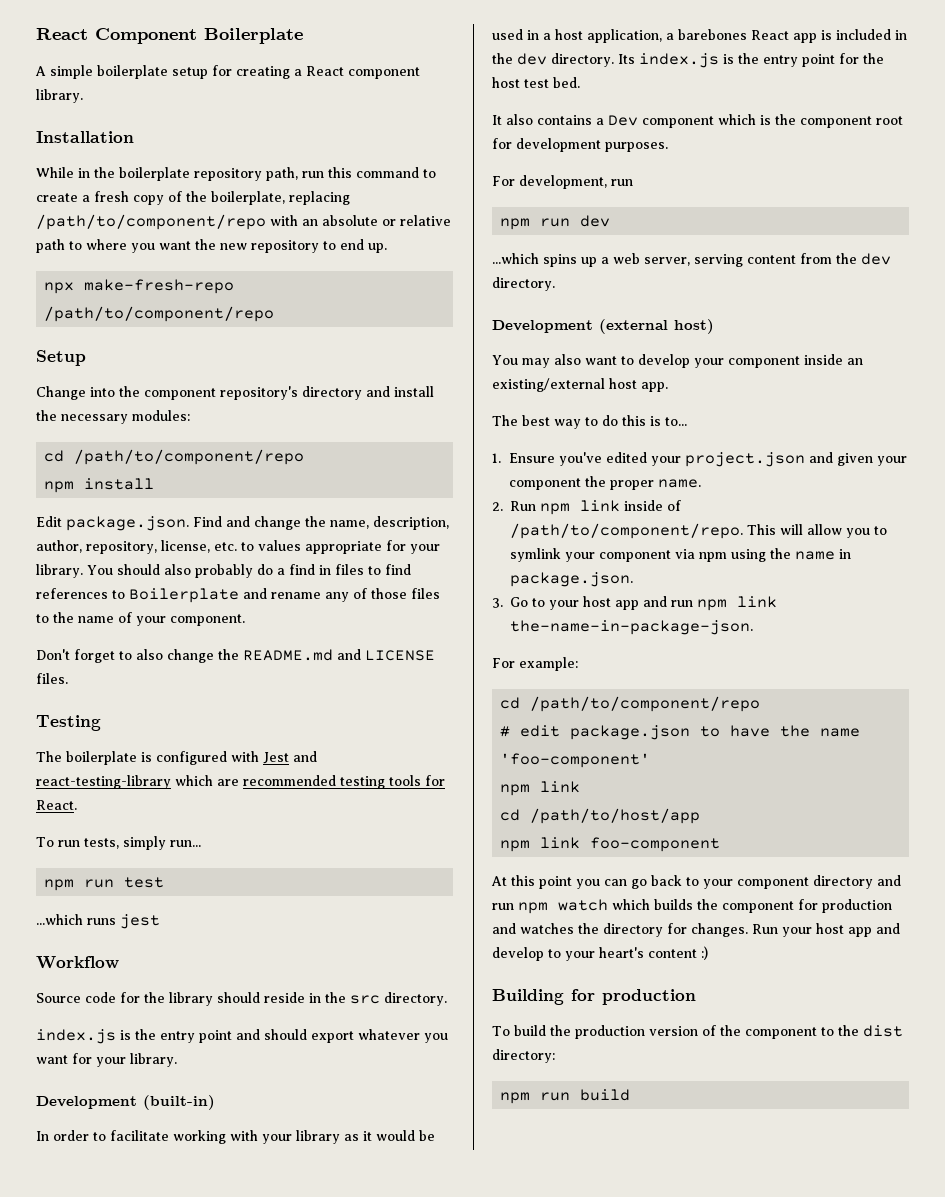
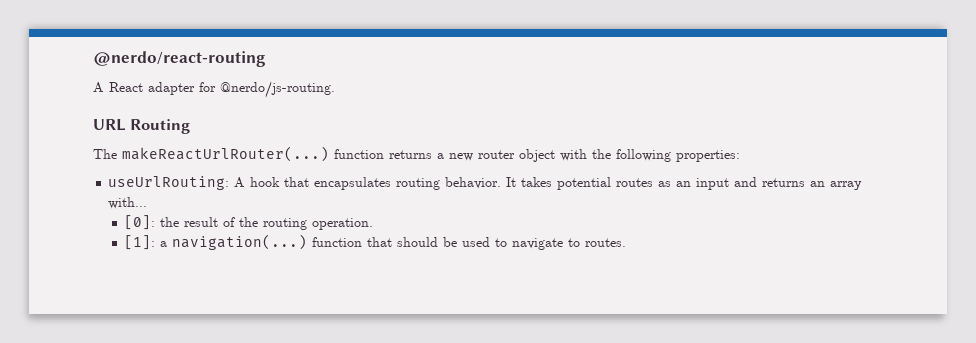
- React Component Boilerplate
- A simple boilerplate setup for creating a React component library.
- Installation
- While in the boilerplate repository path, run this command to create a fresh copy of the boilerplate, replacing /path/to/component/repo with an absolute or relative path to where you want the new repository to end up.
- npx make-fresh-repo /path/to/component/repo
- Setup
- Change into the component repository's directory and install the necessary modules:
- cd /path/to/component/repo
- npm install
- Edit package.json. Find and change the name, description, author, repository, license, etc. to values appropriate for your library. You should also probably do a find in files to find references to Boilerplate and rename any of those files to the name of your component.
- Don't forget to also change the README.md and LICENSE files.
- Testing
- The boilerplate is configured with Jest and react-testing-library which are recommended testing tools for React.
- To run tests, simply run...
- npm run test
- ...which runs jest
- Workflow
- Source code for the library should reside in the src directory.
- index.js is the entry point and should export whatever you want for your library.
- Development (built-in)
- In order to facilitate working with your library as it would be used in a host application, a barebones React app is included in the dev directory. Its index.js is the entry point for the host test bed.
- It also contains a Dev component which is the component root for development purposes.
- For development, run
- npm run dev
- ...which spins up a web server, serving content from the dev directory.
- Development (external host)
- You may also want to develop your component inside an existing/external host app.
- The best way to do this is to...
- 1. Ensure you've edited your project.json and given your component the proper name.
- 2. Run npm link inside of /path/to/component/repo. This will allow you to symlink your component via npm using the name in package.json.
- 3. Go to your host app and run npm link the-name-in-package-json.
- For example:
- cd /path/to/component/repo
- # edit package.json to have the name 'foo-component'
- npm link
- cd /path/to/host/app
- npm link foo-component
- At this point you can go back to your component directory and run npm watch which builds the component for production and watches the directory for changes. Run your host app and develop to your heart's content :)
- Building for production
- To build the production version of the component to the dist directory:
- npm run build
+ @nerdo/react-routing
+ A React adapter for @nerdo/js-routing.
+ URL Routing
+ The makeReactUrlRouter(...) function returns a new router object with the following properties:
+ useUrlRouting: A hook that encapsulates routing behavior. It takes potential routes as an input and returns an array with...
+ [0]: the result of the routing operation.
+ [1]: a navigation(...) function that should be used to navigate to routes.

